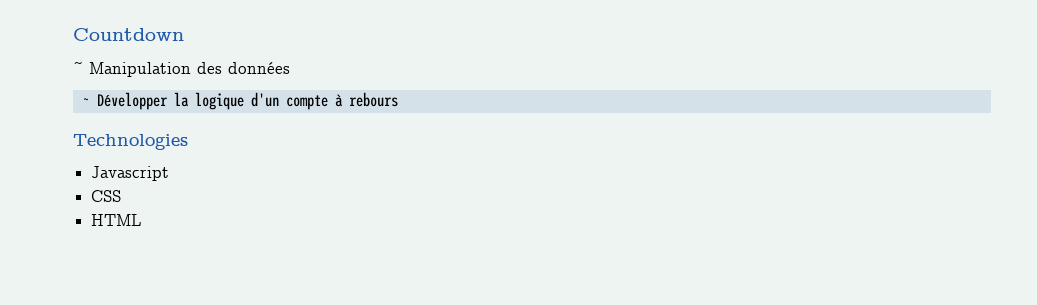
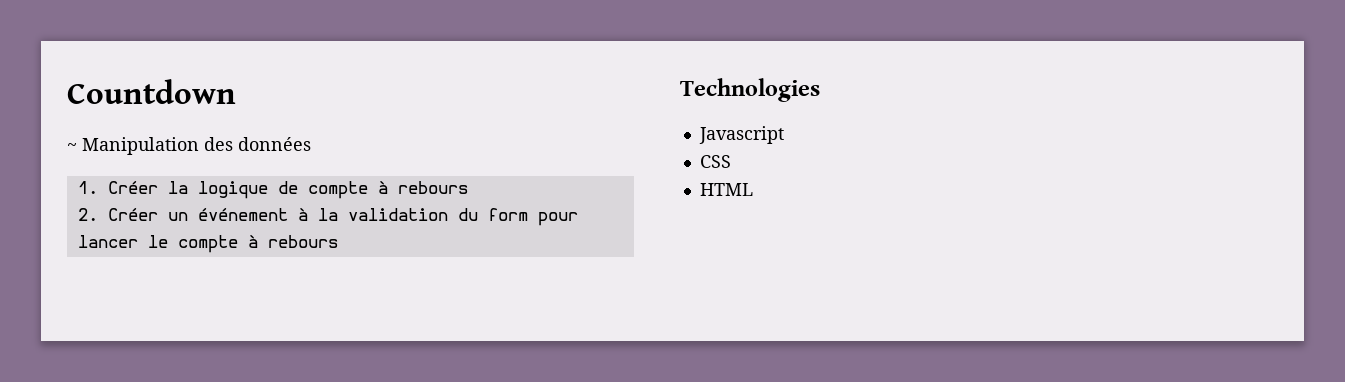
- ~ Développer la logique d'un compte à rebours
+ 1. Créer la logique de compte à rebours
+ 2. Créer un événement à la validation du form pour lancer le compte à rebours

